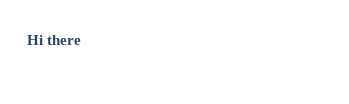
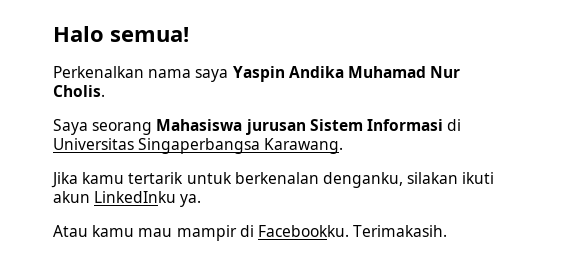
- Hi there
+ Halo semua!
+ Perkenalkan nama saya Yaspin Andika Muhamad Nur Cholis.
+ Saya seorang Mahasiswa jurusan Sistem Informasi di Universitas Singaperbangsa Karawang.
+ Jika kamu tertarik untuk berkenalan denganku, silakan ikuti akun LinkedInku ya.
+ Atau kamu mau mampir di Facebookku. Terimakasih.

